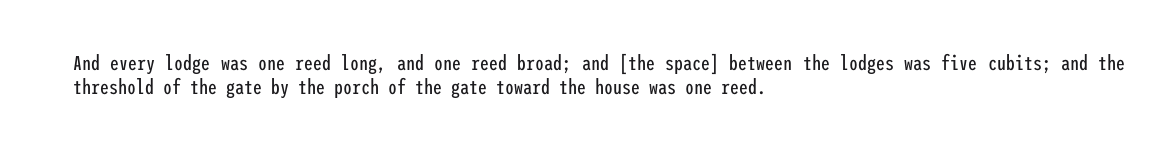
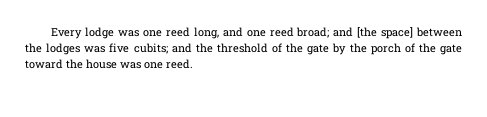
- And every lodge was one reed long, and one reed broad; and [the space] between the lodges was five cubits; and the threshold of the gate by the porch of the gate toward the house was one reed.
+ Every lodge was one reed long, and one reed broad; and [the space] between the lodges was five cubits; and the threshold of the gate by the porch of the gate toward the house was one reed.

